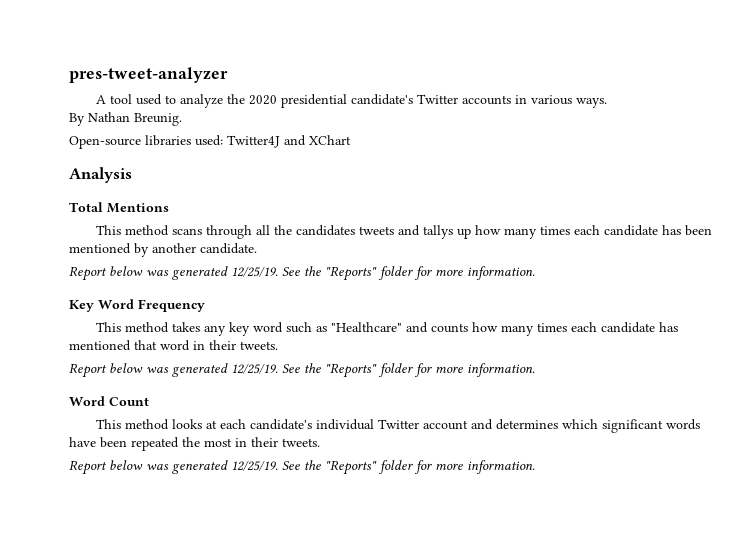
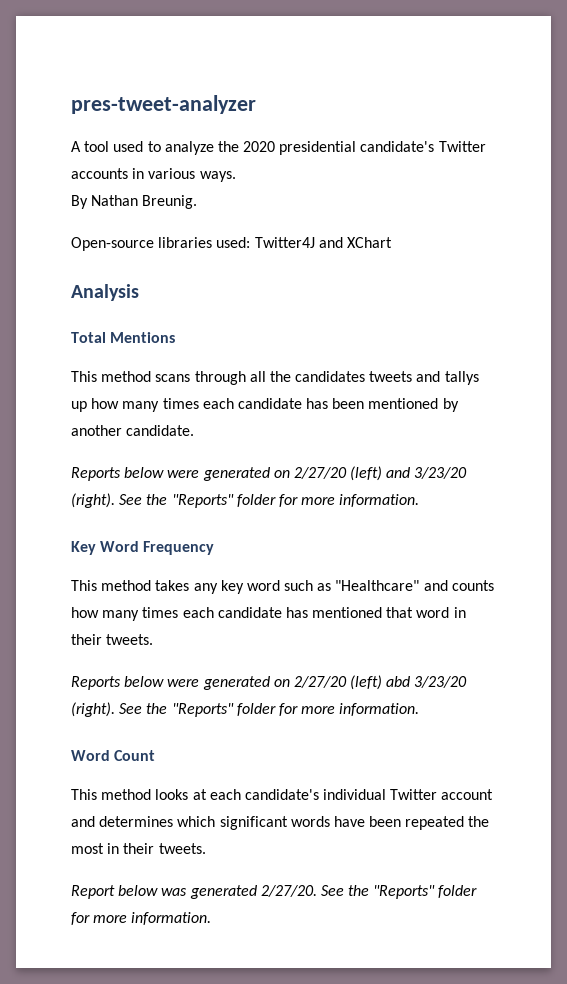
  This method scans through all the candidates tweets and tallys up how many times each candidate has been mentioned by another candidate.
- Report below was generated 12/25/19.
+ Reports below were generated on 2/27/20 (left) and 3/23/20 (right).
  This method takes any key word such as "Healthcare" and counts how many times each candidate has mentioned that word in their tweets.
- Report below was generated 12/25/19.
+ Reports below were generated on 2/27/20 (left) abd 3/23/20 (right).
  This method looks at each candidate's individual Twitter account and determines which significant words have been repeated the most in their tweets.
- Report below was generated 12/25/19.
+ Report below was generated 2/27/20.

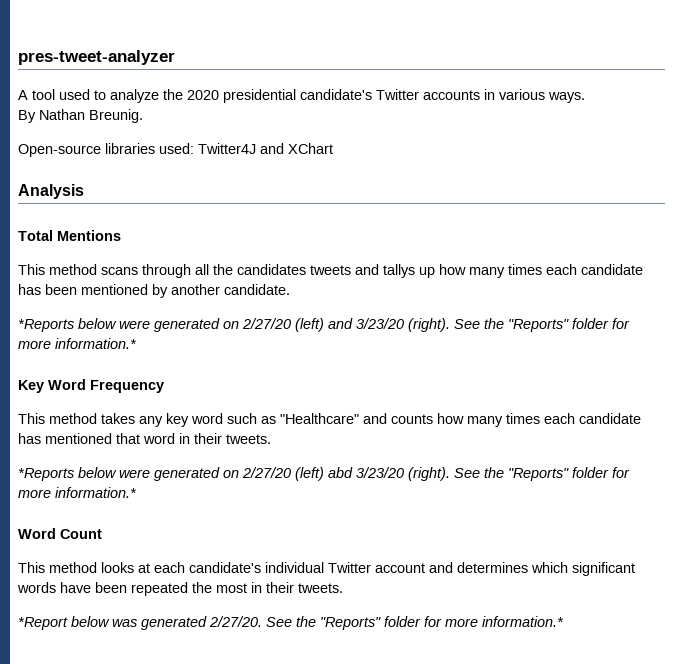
- Reports below were generated on 2/27/20 (left) and 3/23/20 (right). See the "Reports" folder for more information.
+ *Reports below were generated on 2/27/20 (left) and 3/23/20 (right). See the "Reports" folder for more information.*
- Reports below were generated on 2/27/20 (left) abd 3/23/20 (right). See the "Reports" folder for more information.
+ *Reports below were generated on 2/27/20 (left) abd 3/23/20 (right). See the "Reports" folder for more information.*
- Report below was generated 2/27/20. See the "Reports" folder for more information.
+ *Report below was generated 2/27/20. See the "Reports" folder for more information.*

